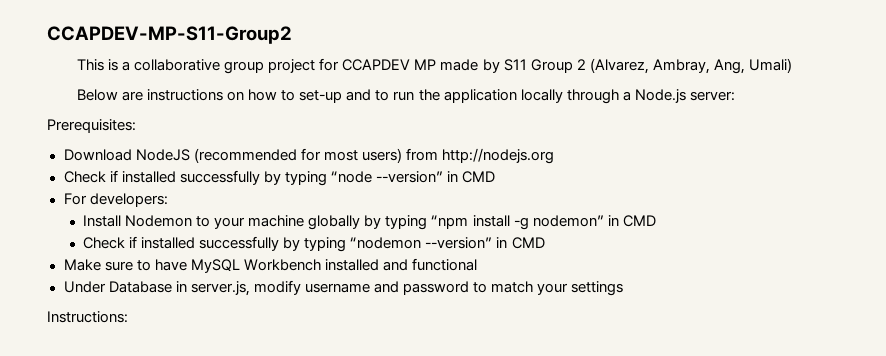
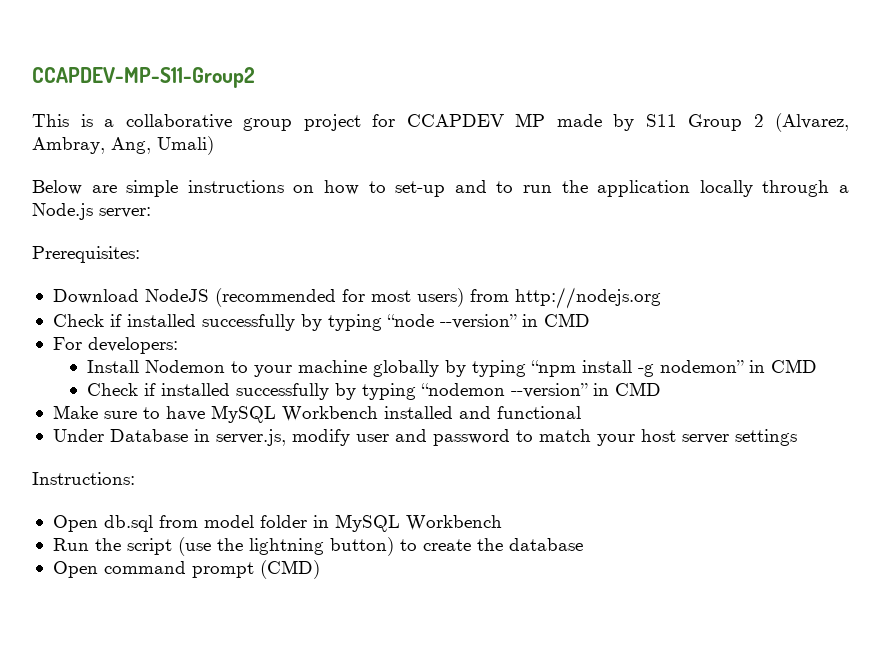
- Below are instructions on how to set-up and to run the application locally through a Node.js server:
+ Below are simple instructions on how to set-up and to run the application locally through a Node.js server:
- Under Database in server.js, modify username and password to match your settings
+ Under Database in server.js, modify user and password to match your host server settings
+ Open db.sql from model folder in MySQL Workbench
+ Run the script (use the lightning button) to create the database
+ Open command prompt (CMD)

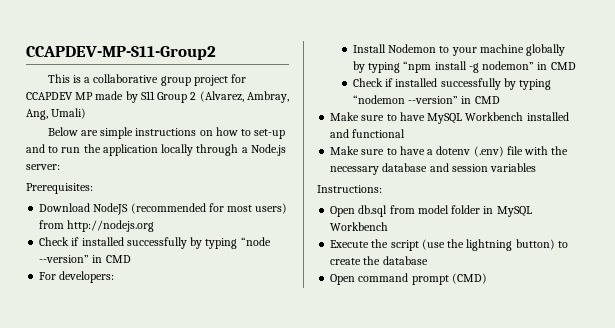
- Under Database in server.js, modify user and password to match your host server settings
+ Make sure to have a dotenv (.env) file with the necessary database and session variables
- Run the script (use the lightning button) to create the database
+ Execute the script (use the lightning button) to create the database

